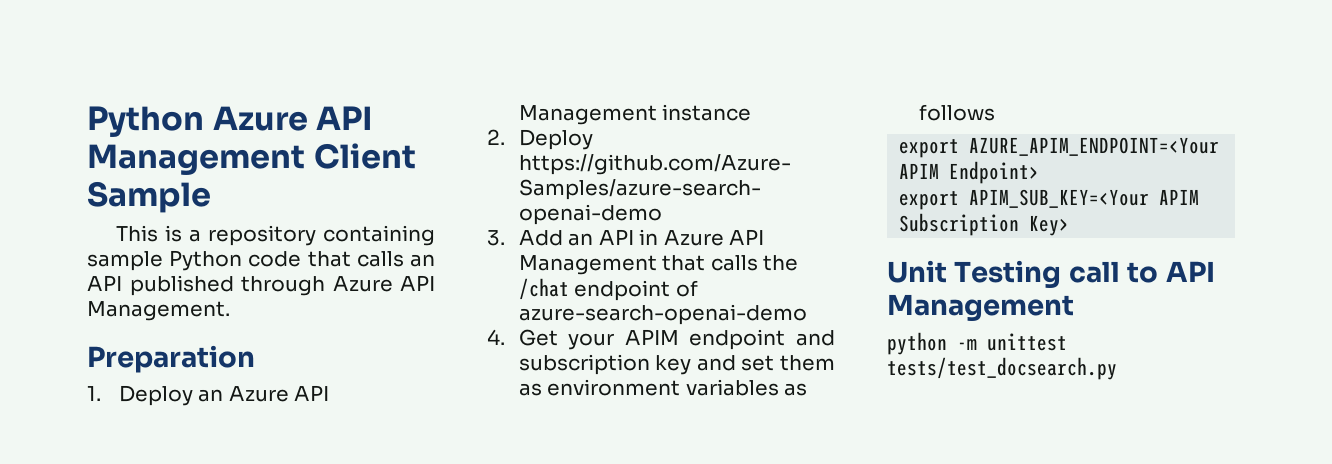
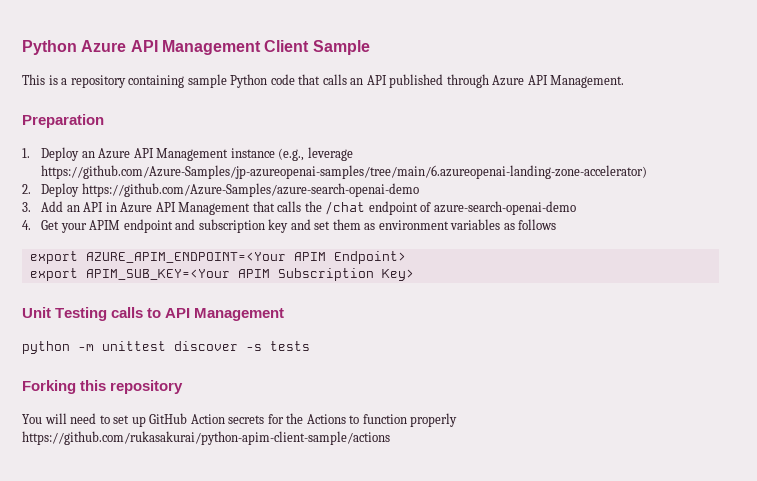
- 1. Deploy an Azure API Management instance
+ 1. Deploy an Azure API Management instance (e.g., leverage https://github.com/Azure-Samples/jp-azureopenai-samples/tree/main/6.azureopenai-landing-zone-accelerator)
- Unit Testing call to API Management
+ Unit Testing calls to API Management
- python -m unittest tests/test_docsearch.py
+ python -m unittest discover -s tests
+ Forking this repository
+ You will need to set up GitHub Action secrets for the Actions to function properly https://github.com/rukasakurai/python-apim-client-sample/actions

